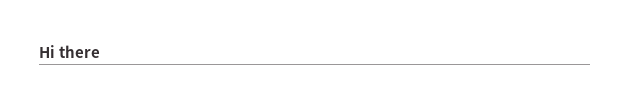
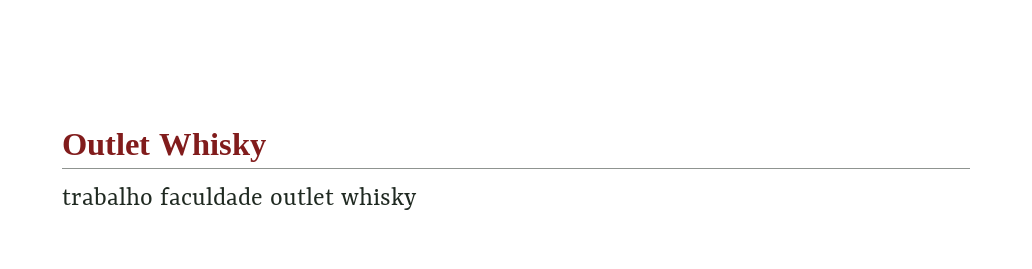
- Hi there
+ Outlet Whisky
+ trabalho faculdade outlet whisky

